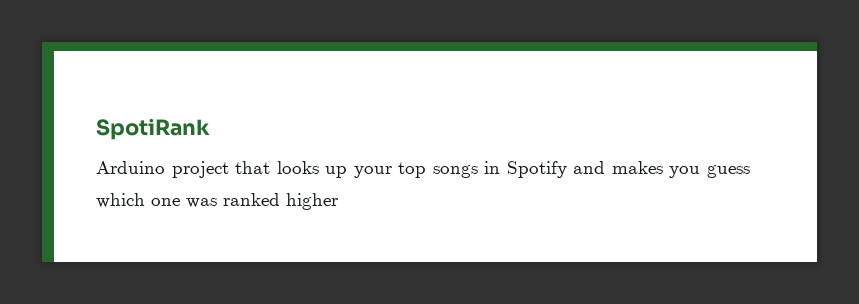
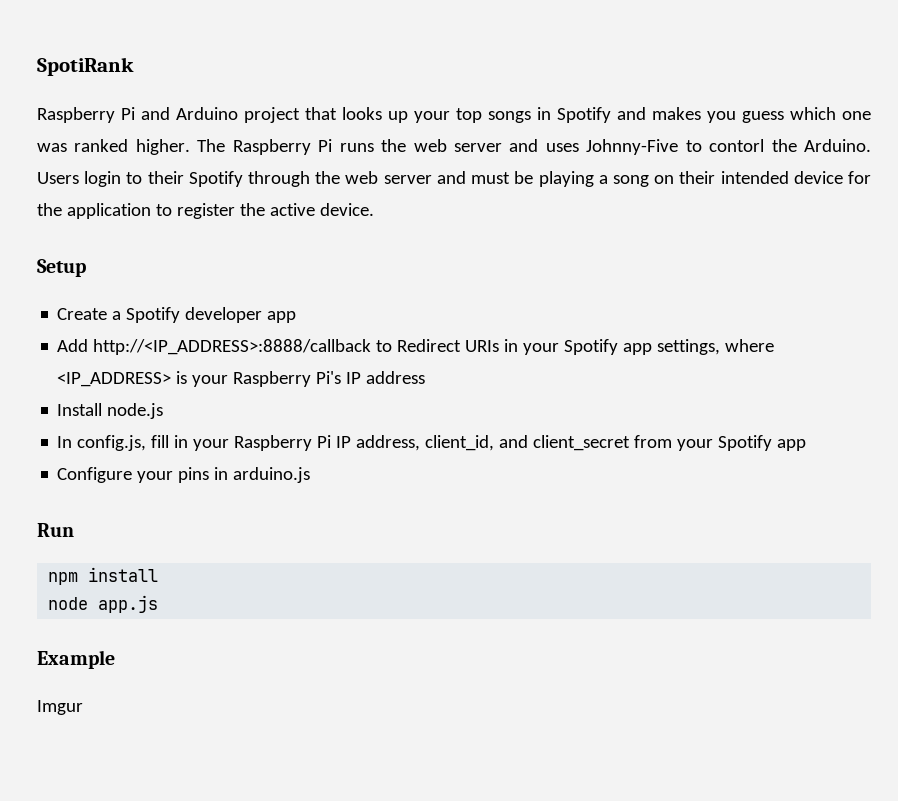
- Arduino project that looks up your top songs in Spotify and makes you guess which one was ranked higher
+ Raspberry Pi and Arduino project that looks up your top songs in Spotify and makes you guess which one was ranked higher. The Raspberry Pi runs the web server and uses Johnny-Five to contorl the Arduino. Users login to their Spotify through the web server and must be playing a song on their intended device for the application to register the active device.
+ Setup
+ Create a Spotify developer app
+ Add http://<IP_ADDRESS>:8888/callback to Redirect URIs in your Spotify app settings, where <IP_ADDRESS> is your Raspberry Pi's IP address
+ Install node.js
+ In config.js, fill in your Raspberry Pi IP address, client_id, and client_secret from your Spotify app
+ Configure your pins in arduino.js
+ Run
+ npm install
+ node app.js
+ Example
+ Imgur

